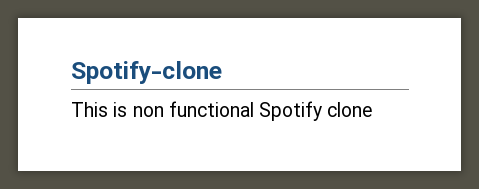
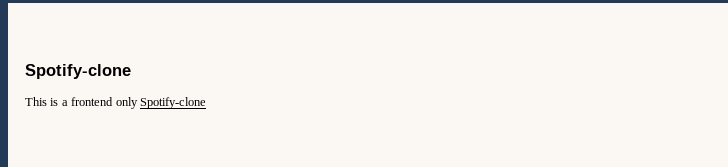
- This is non functional Spotify clone
+ This is a frontend only Spotify-clone

